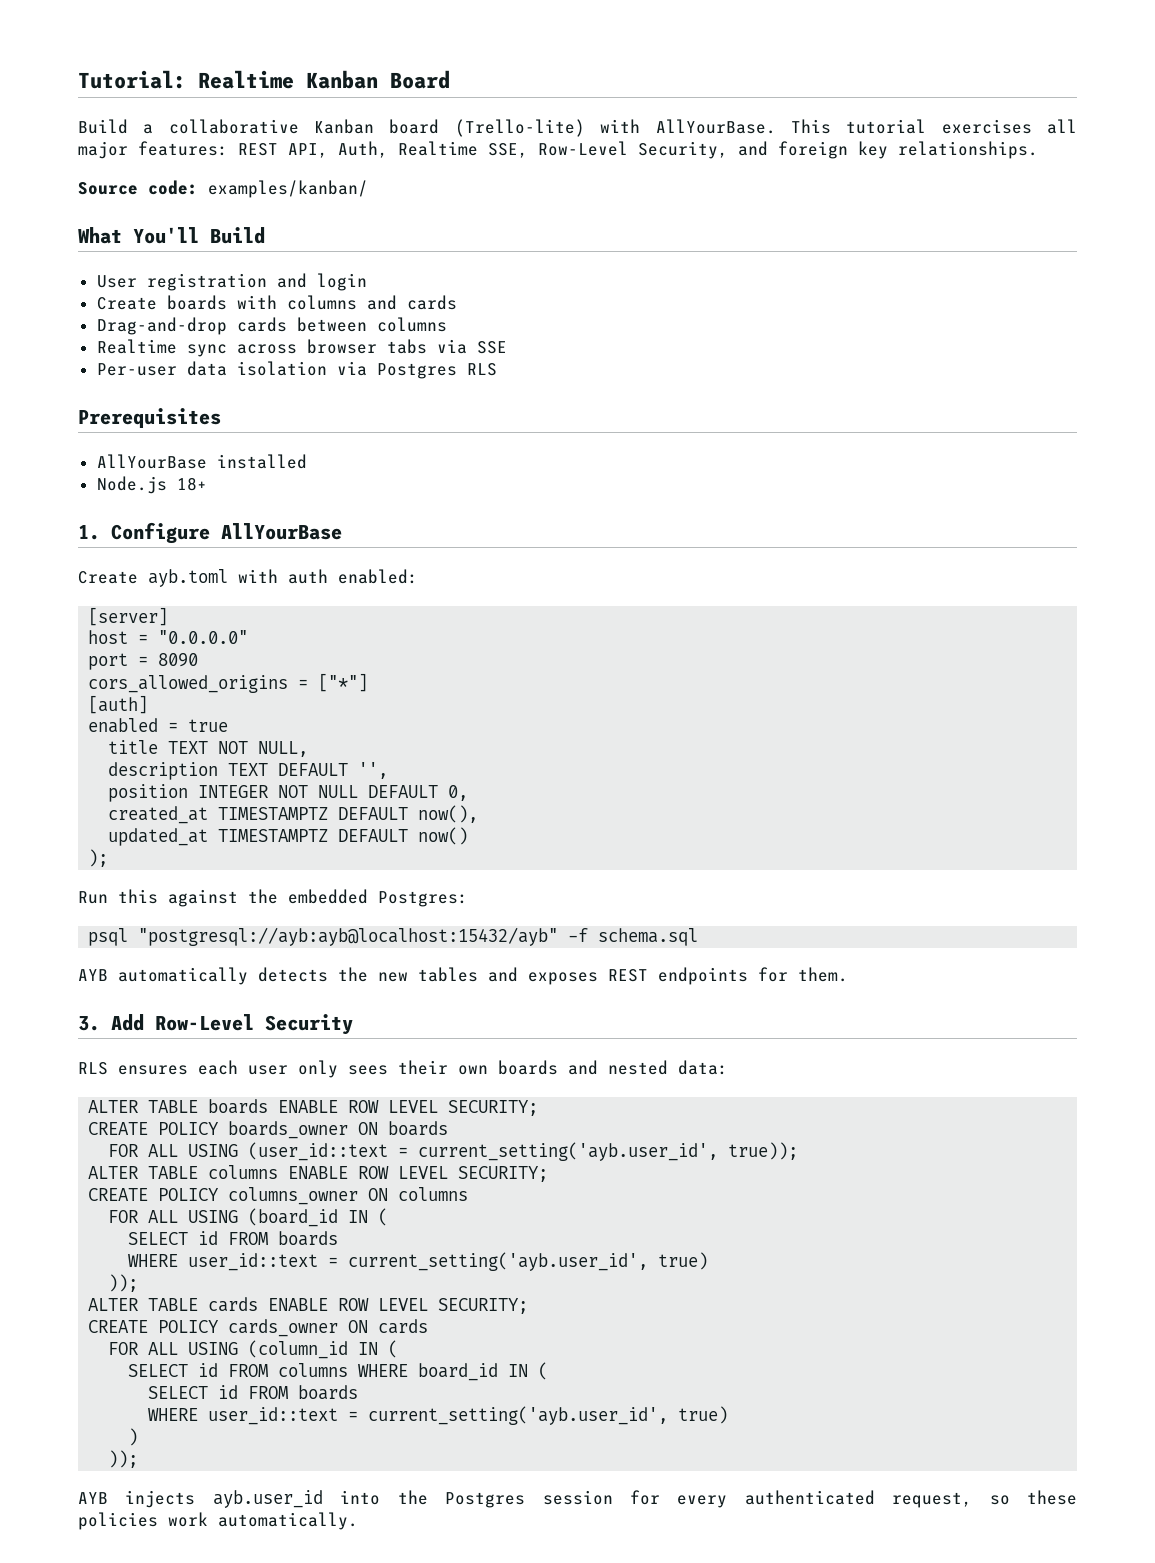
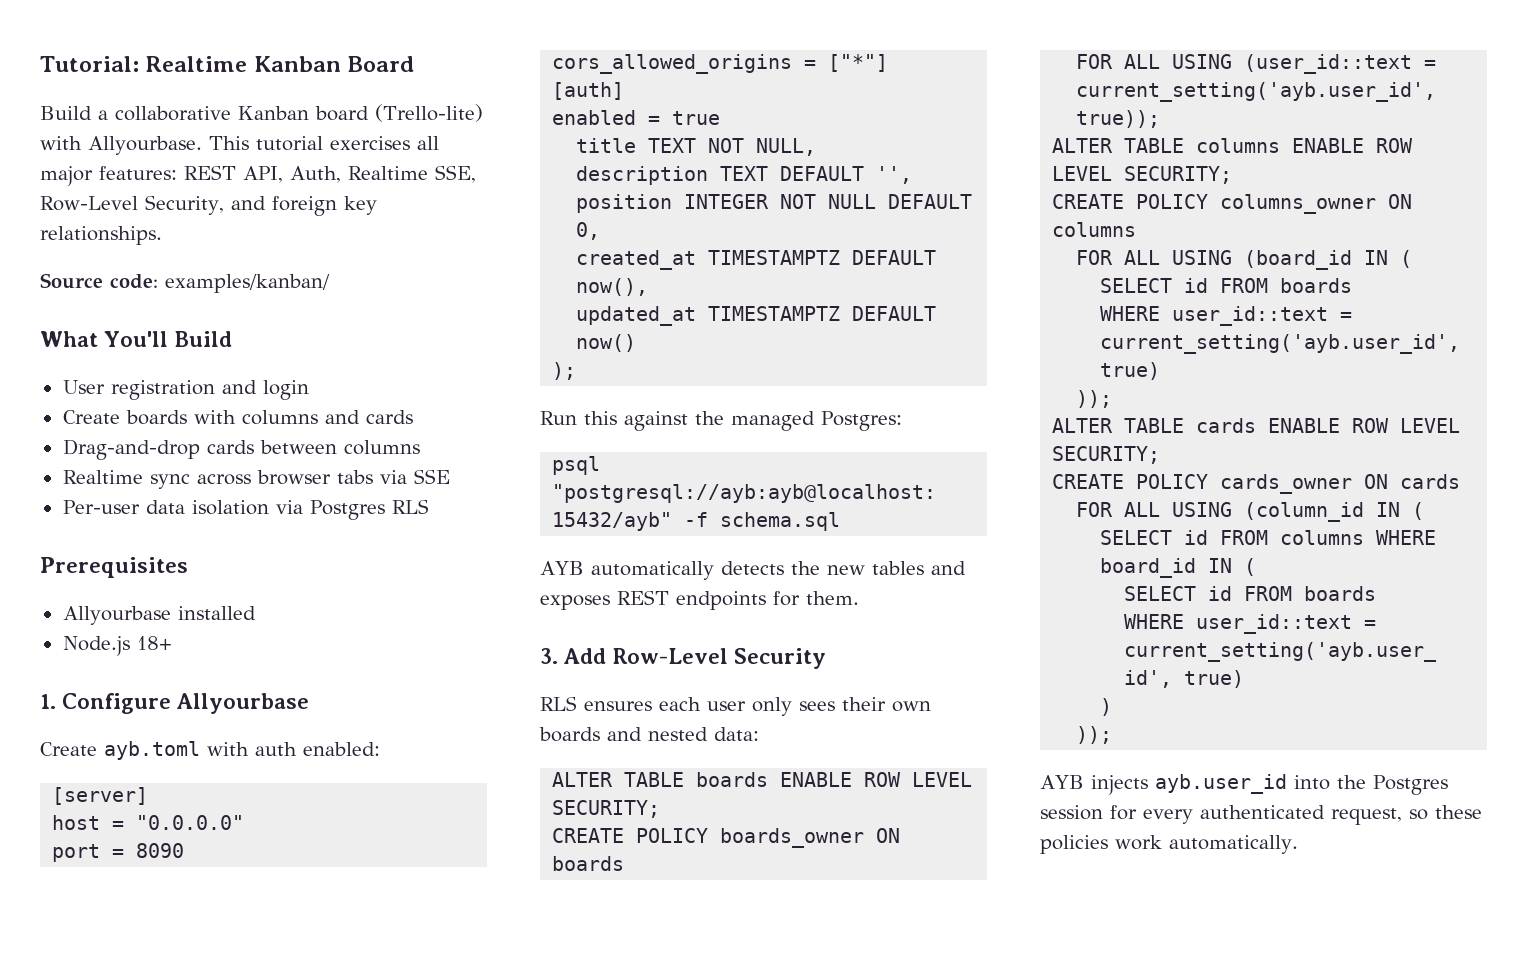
- Build a collaborative Kanban board (Trello-lite) with AllYourBase.
+ Build a collaborative Kanban board (Trello-lite) with Allyourbase.
- AllYourBase installed
+ Allyourbase installed
- 1. Configure AllYourBase
+ 1. Configure Allyourbase
- Run this against the embedded Postgres:
+ Run this against the managed Postgres:

